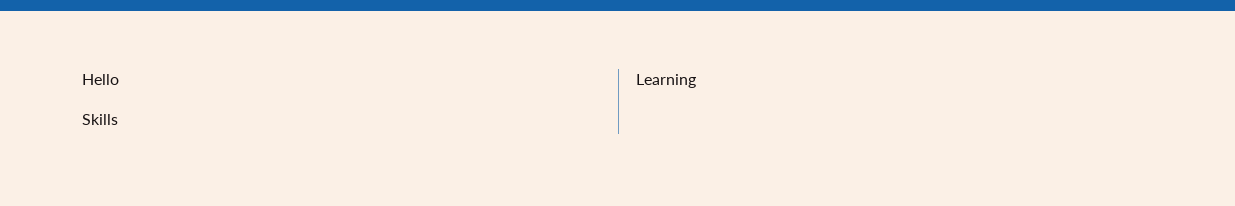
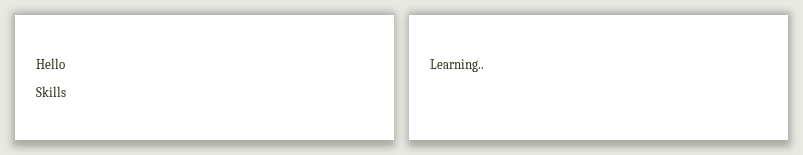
- Learning
+ Learning..

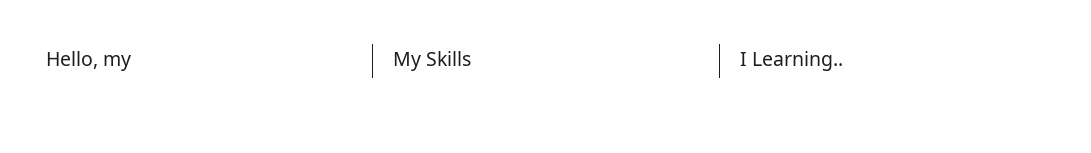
- Hello
- Skills
+ Hello, my
+ My Skills
- Learning..
+ I Learning..

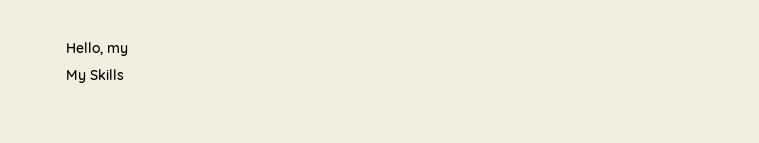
- I Learning..

